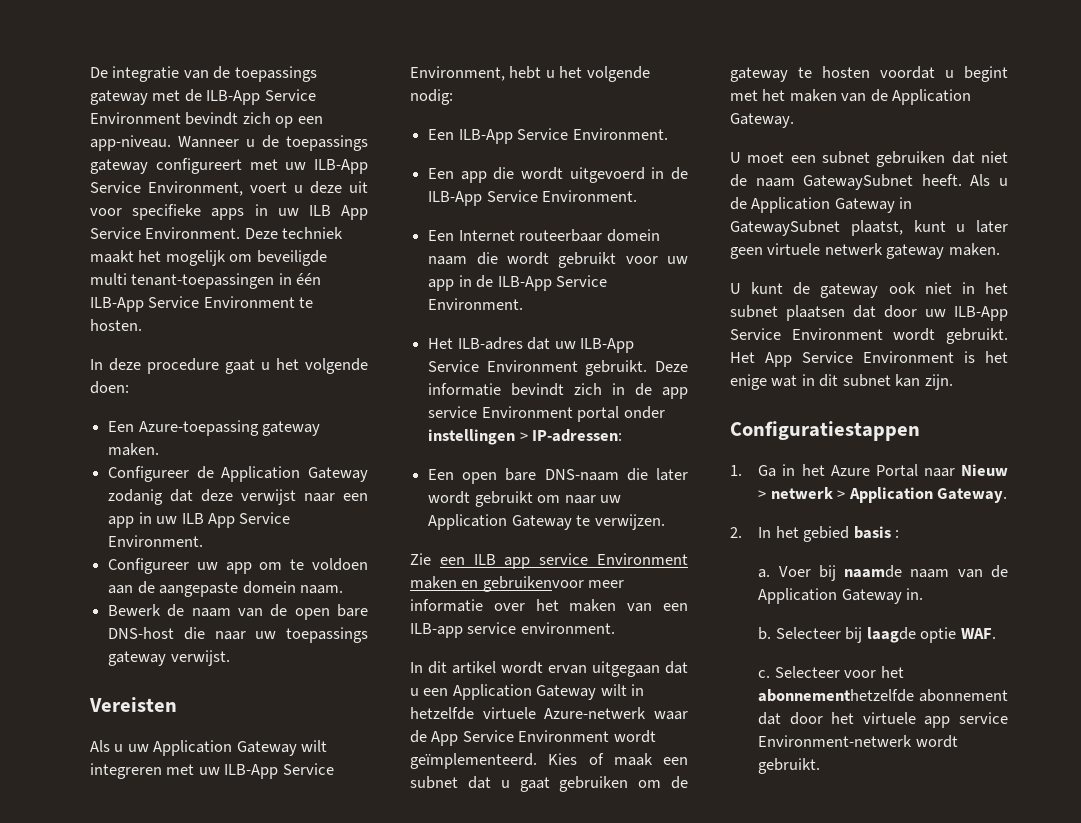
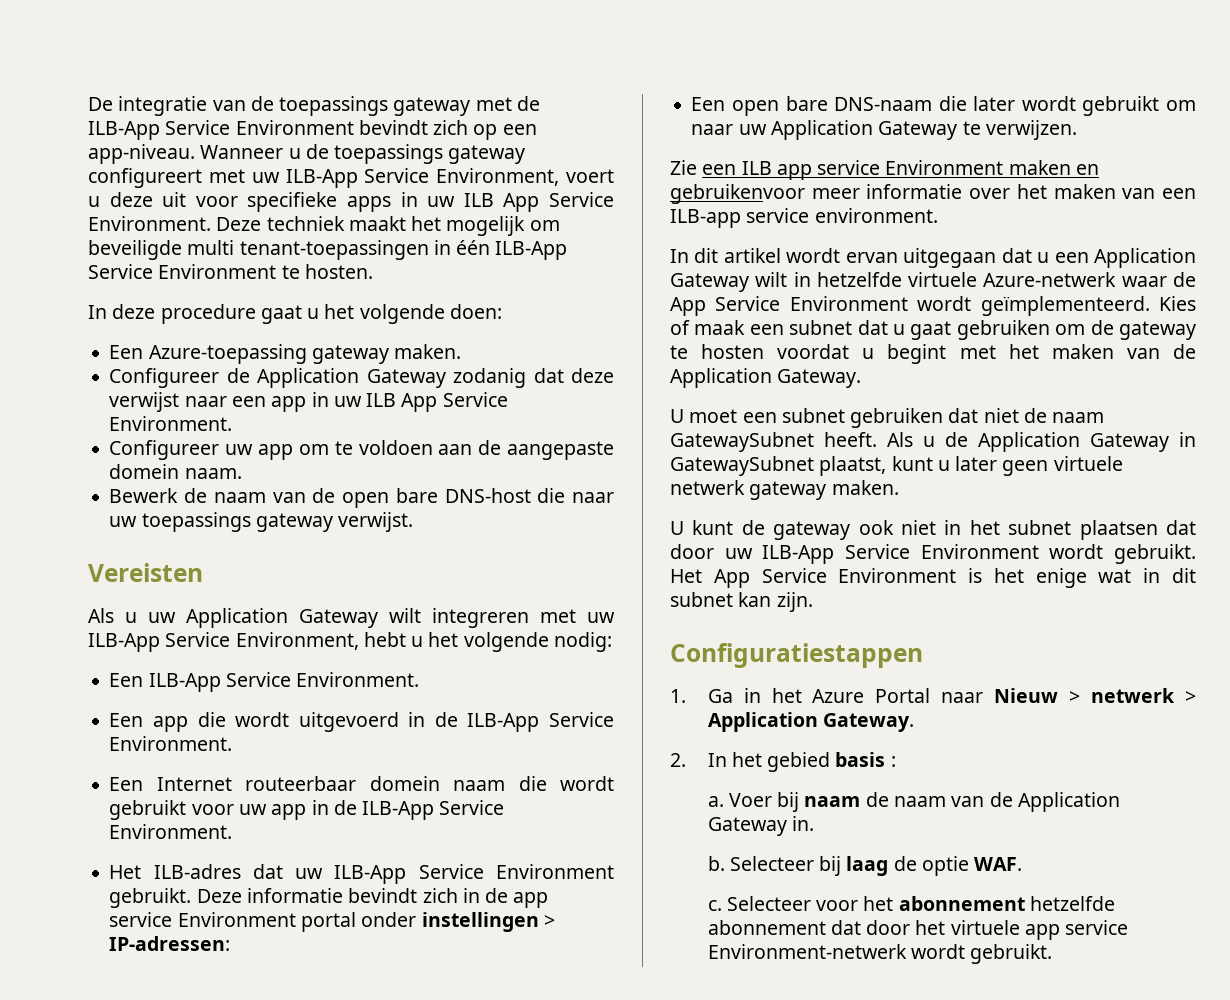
- Voer bij naamde naam van de Application Gateway in.
+ Voer bij naam de naam van de Application Gateway in.
- Selecteer bij laagde optie WAF.
+ Selecteer bij laag de optie WAF.
- Selecteer voor het abonnementhetzelfde abonnement dat door het virtuele app service Environment-netwerk wordt gebruikt.
+ Selecteer voor het abonnement hetzelfde abonnement dat door het virtuele app service Environment-netwerk wordt gebruikt.

